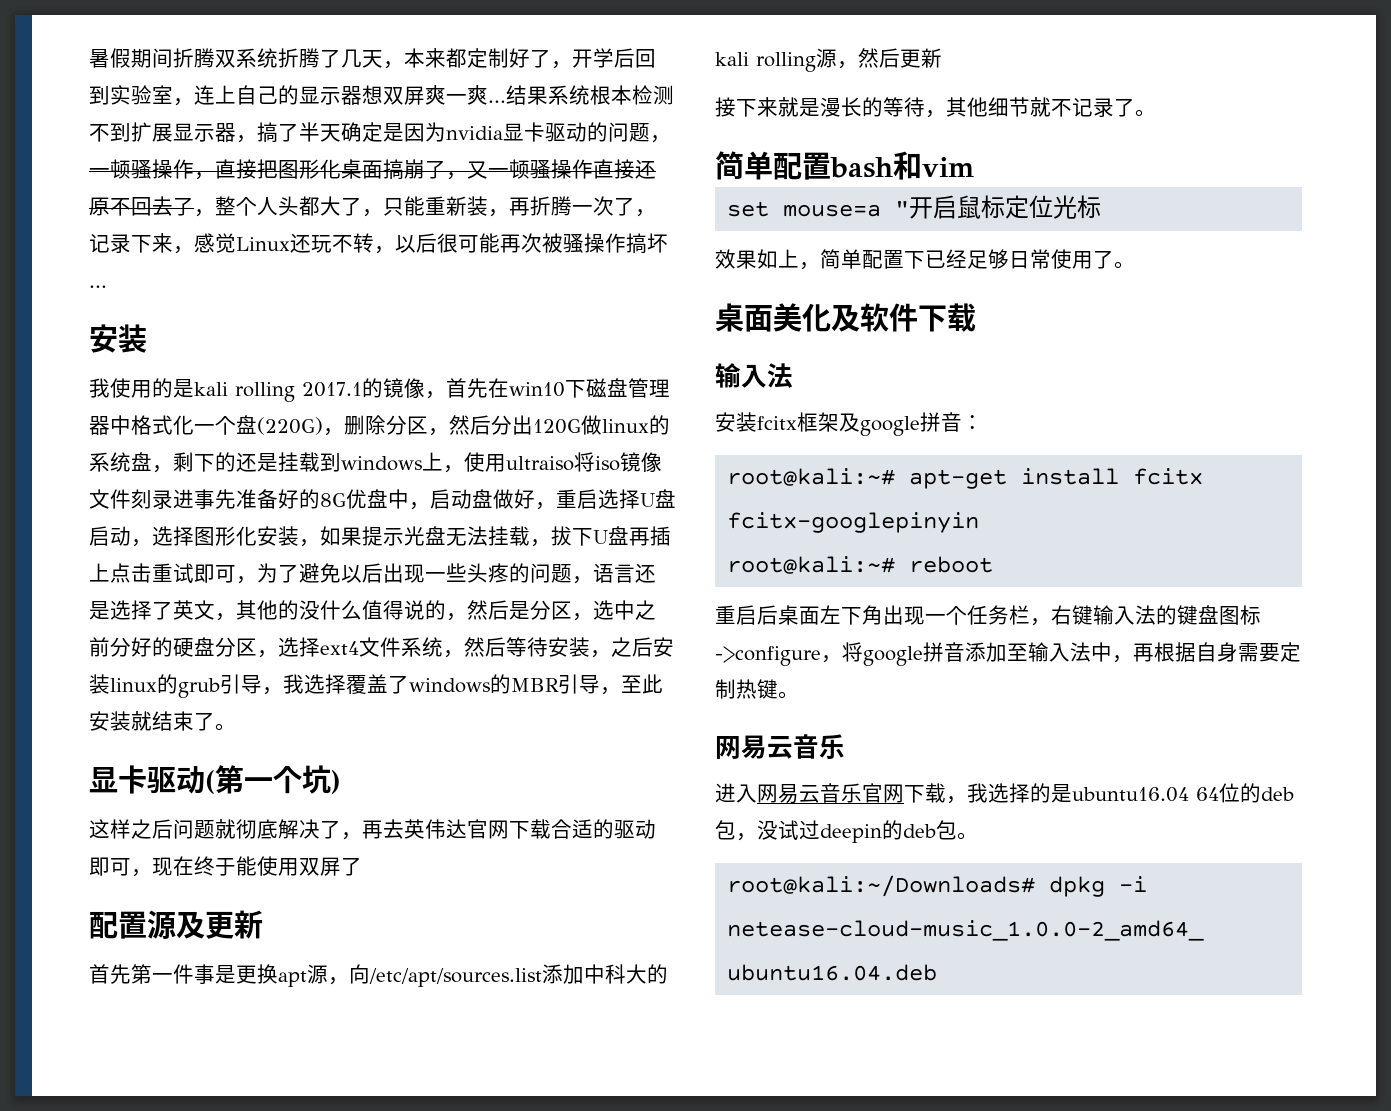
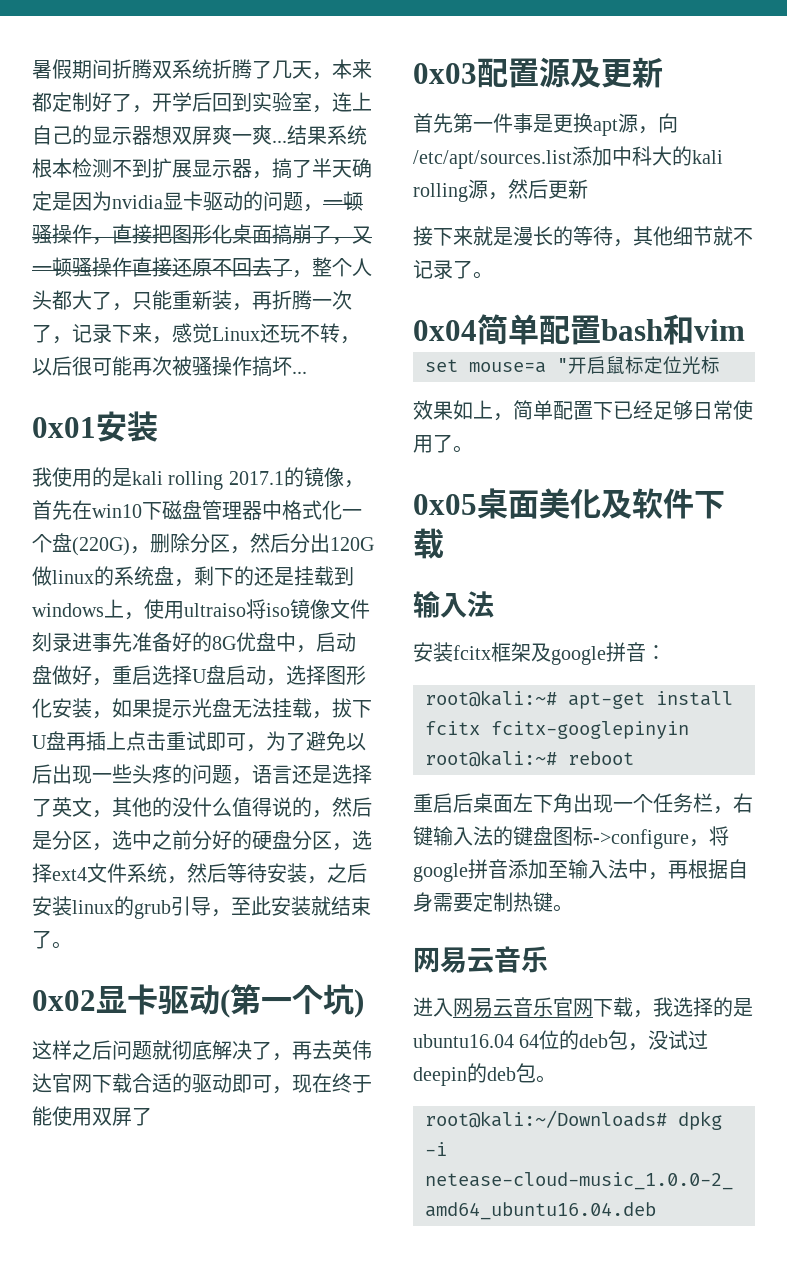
  结果系统根本检测不到扩展显示器，搞了半天确定是因为nvidia显卡驱动的问题，一顿骚操作，直接把图形化桌面搞崩了，又一顿骚操作直接还原不回去了，整个人头都大了，只能重新装，再折腾一次了，记录下来，感觉Linux还玩不转，以后很可能再次被骚操作搞坏...
- 安装
+ 0x01安装
- 我使用的是kali rolling 2017.1的镜像，首先在win10下磁盘管理器中格式化一个盘(220G)，删除分区，然后分出120G做linux的系统盘，剩下的还是挂载到windows上，使用ultraiso将iso镜像文件刻录进事先准备好的8G优盘中，启动盘做好，重启选择U盘启动，选择图形化安装，如果提示光盘无法挂载，拔下U盘再插上点击重试即可，为了避免以后出现一些头疼的问题，语言还是选择了英文，其他的没什么值得说的，然后是分区，选中之前分好的硬盘分区，选择ext4文件系统，然后等待安装，之后安装linux的grub引导，我选择覆盖了windows的MBR引导，至此安装就结束了。
+ 我使用的是kali rolling 2017.1的镜像，首先在win10下磁盘管理器中格式化一个盘(220G)，删除分区，然后分出120G做linux的系统盘，剩下的还是挂载到windows上，使用ultraiso将iso镜像文件刻录进事先准备好的8G优盘中，启动盘做好，重启选择U盘启动，选择图形化安装，如果提示光盘无法挂载，拔下U盘再插上点击重试即可，为了避免以后出现一些头疼的问题，语言还是选择了英文，其他的没什么值得说的，然后是分区，选中之前分好的硬盘分区，选择ext4文件系统，然后等待安装，之后安装linux的grub引导，至此安装就结束了。
- 显卡驱动(第一个坑)
+ 0x02显卡驱动(第一个坑)
- 配置源及更新
+ 0x03配置源及更新
- 简单配置bash和vim
+ 0x04简单配置bash和vim
- 桌面美化及软件下载
+ 0x05桌面美化及软件下载

